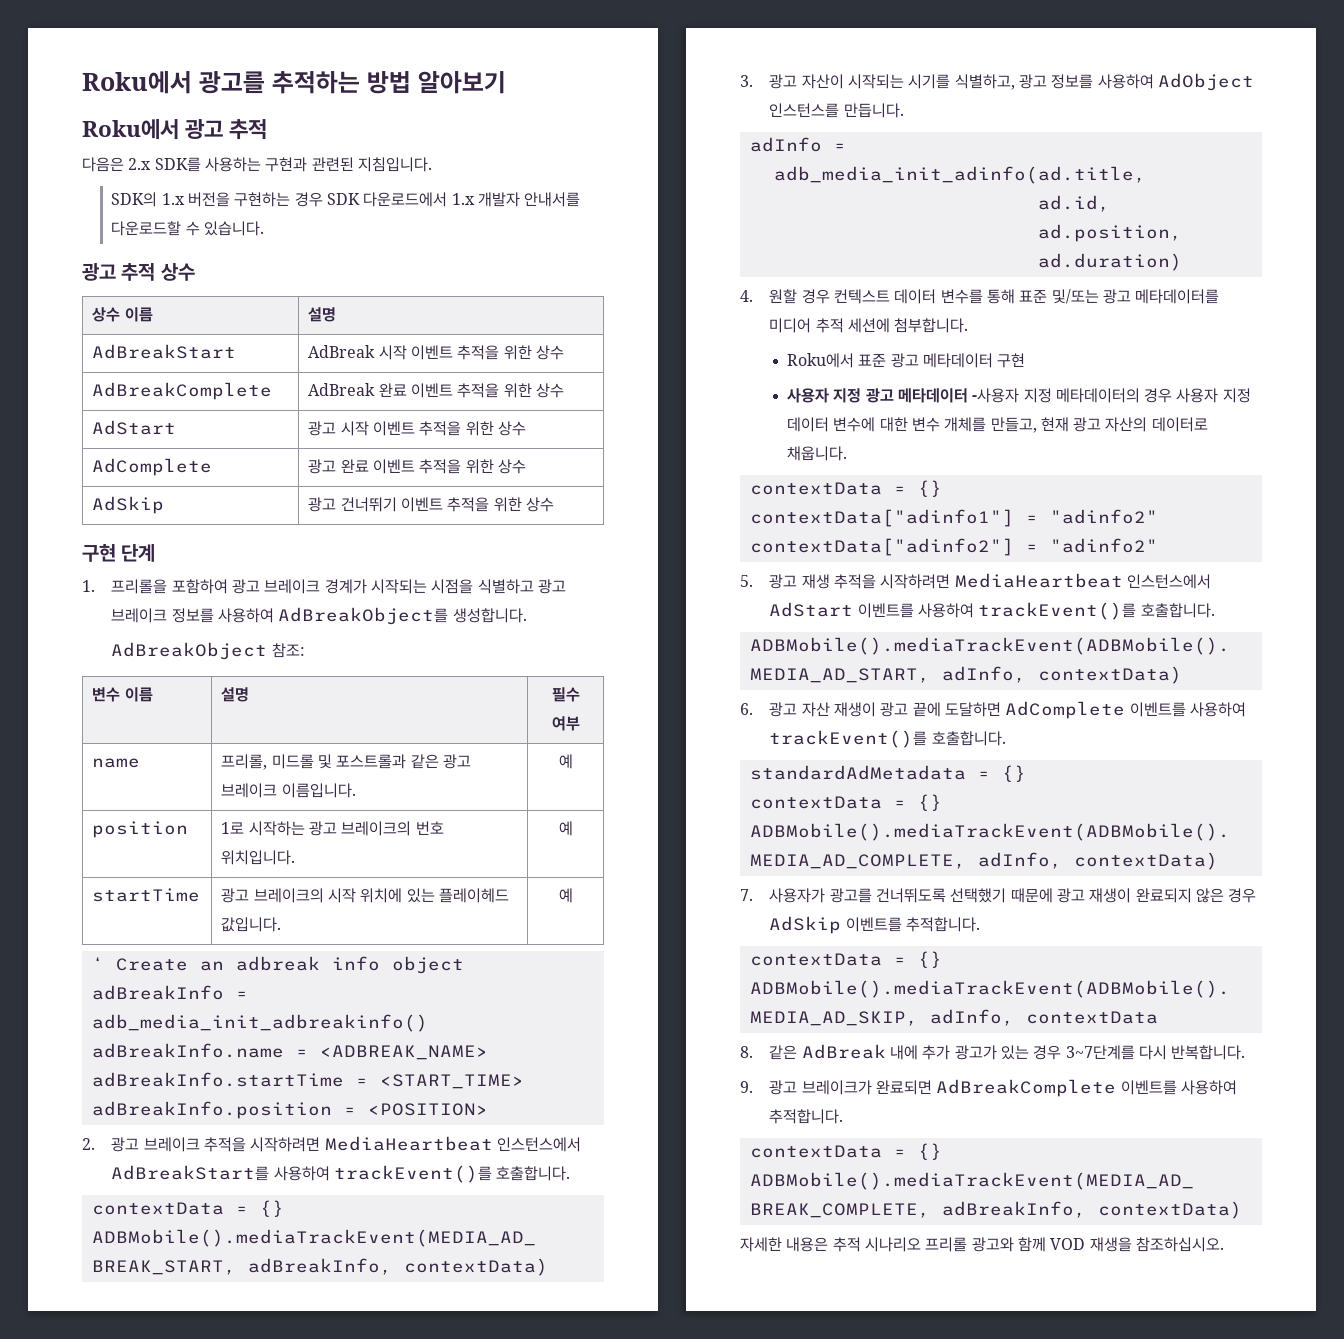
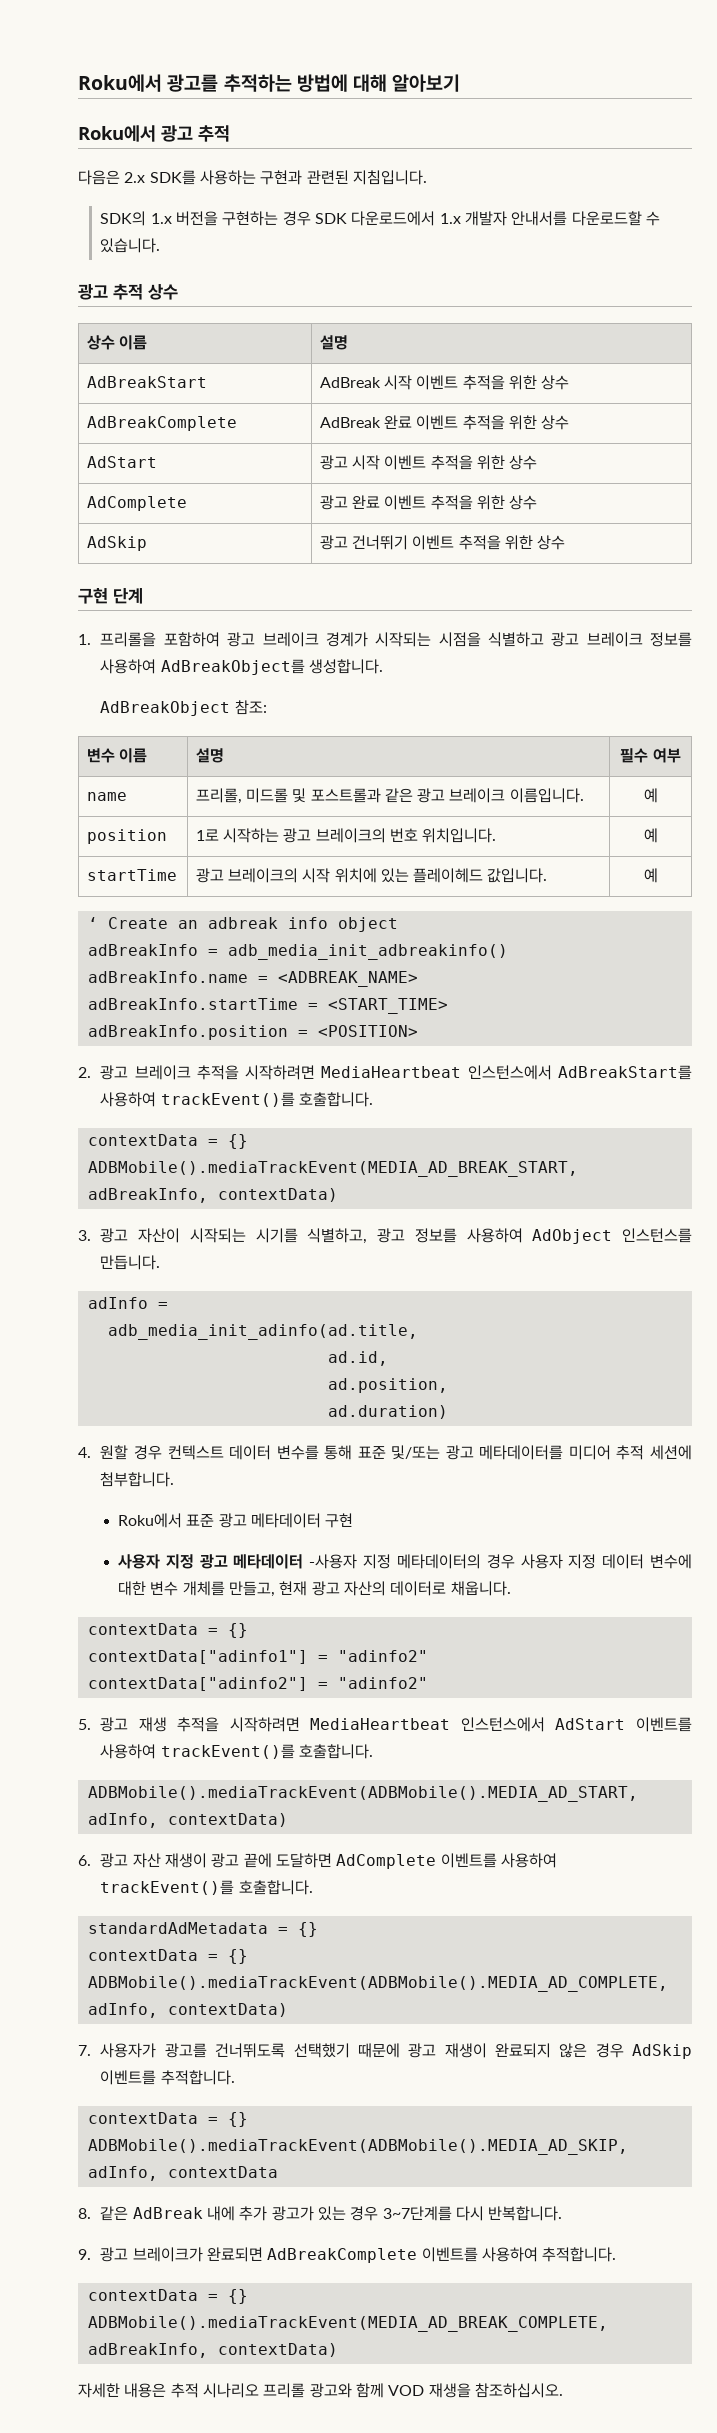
- Roku에서 광고를 추적하는 방법 알아보기
+ Roku에서 광고를 추적하는 방법에 대해 알아보기

